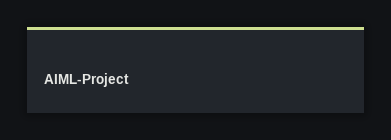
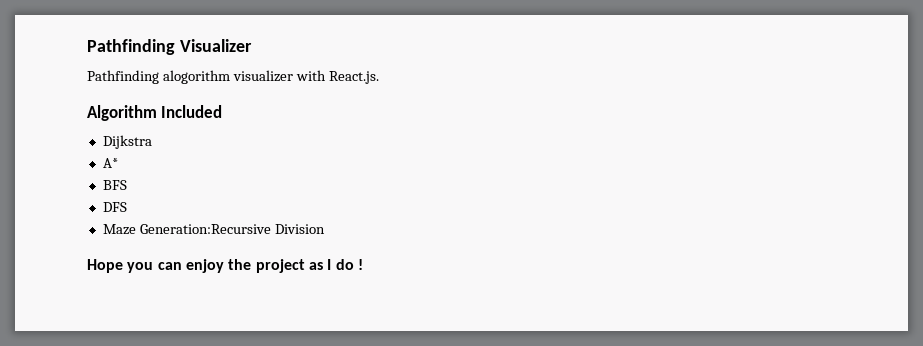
- AIML-Project
+ Pathfinding Visualizer
+ Pathfinding alogorithm visualizer with React.js.
+ Algorithm Included
+ Dijkstra
+ A*
+ BFS
+ DFS
+ Maze Generation:Recursive Division
+ Hope you can enjoy the project as I do !

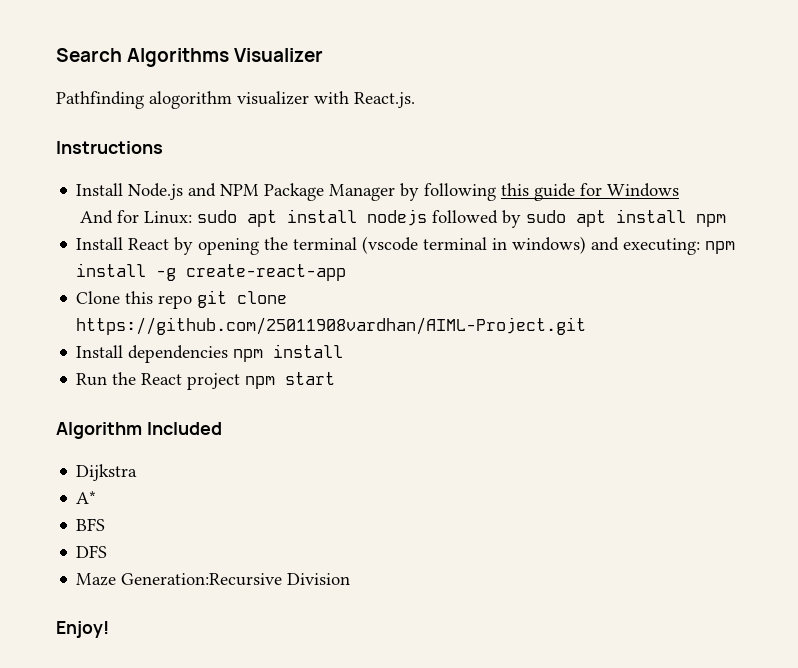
- Pathfinding Visualizer
+ Search Algorithms Visualizer
+ Instructions
+ Install Node.js and NPM Package Manager by following this guide for Windows
+ And for Linux: sudo apt install nodejs followed by sudo apt install npm
+ Install React by opening the terminal (vscode terminal in windows) and executing: npm install -g create-react-app
+ Clone this repo git clone https://github.com/25011908vardhan/AIML-Project.git
+ Install dependencies npm install
+ Run the React project npm start
- Hope you can enjoy the project as I do !
+ Enjoy!

